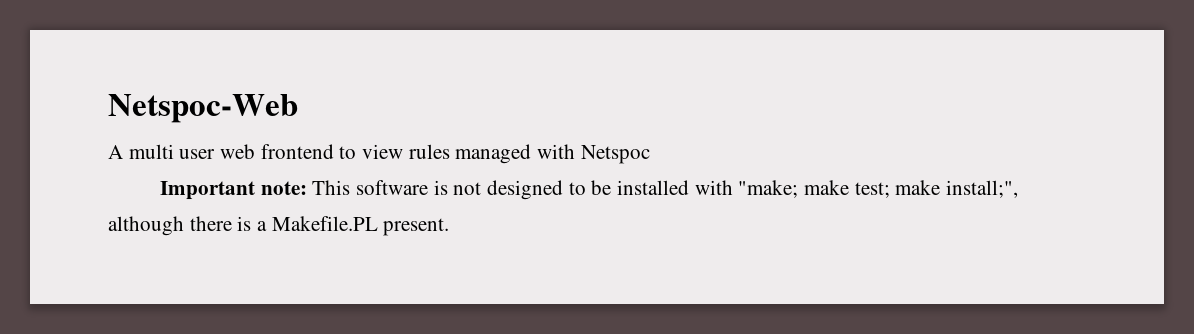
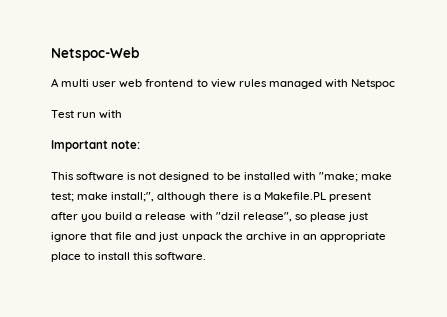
+ Test run with
- Important note: This software is not designed to be installed with "make; make test; make install;", although there is a Makefile.PL present.
+ Important note:
+ This software is not designed to be installed with "make; make test; make install;", although there is a Makefile.PL present after you build a release with "dzil release", so please just ignore that file and just unpack the archive in an appropriate place to install this software.

